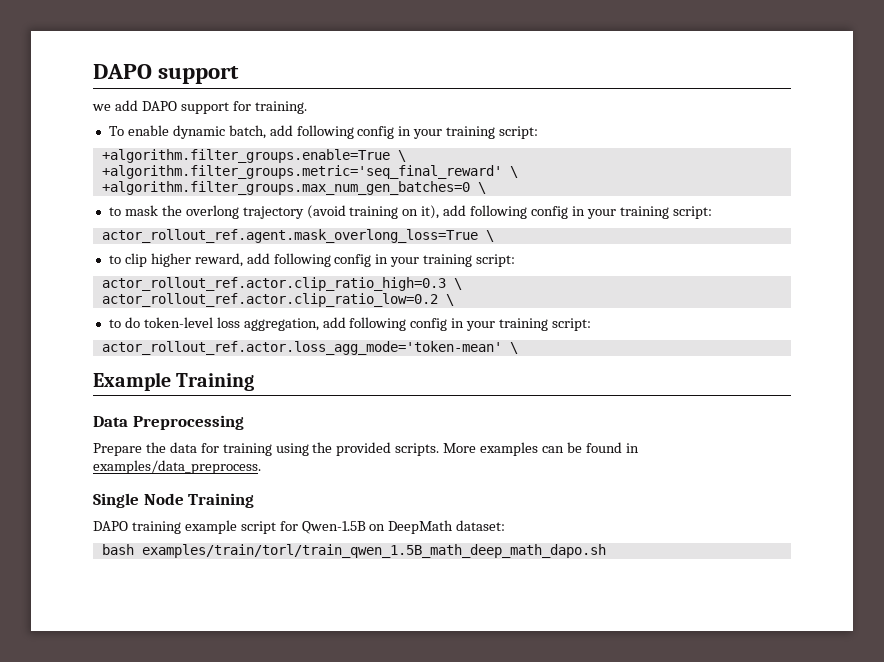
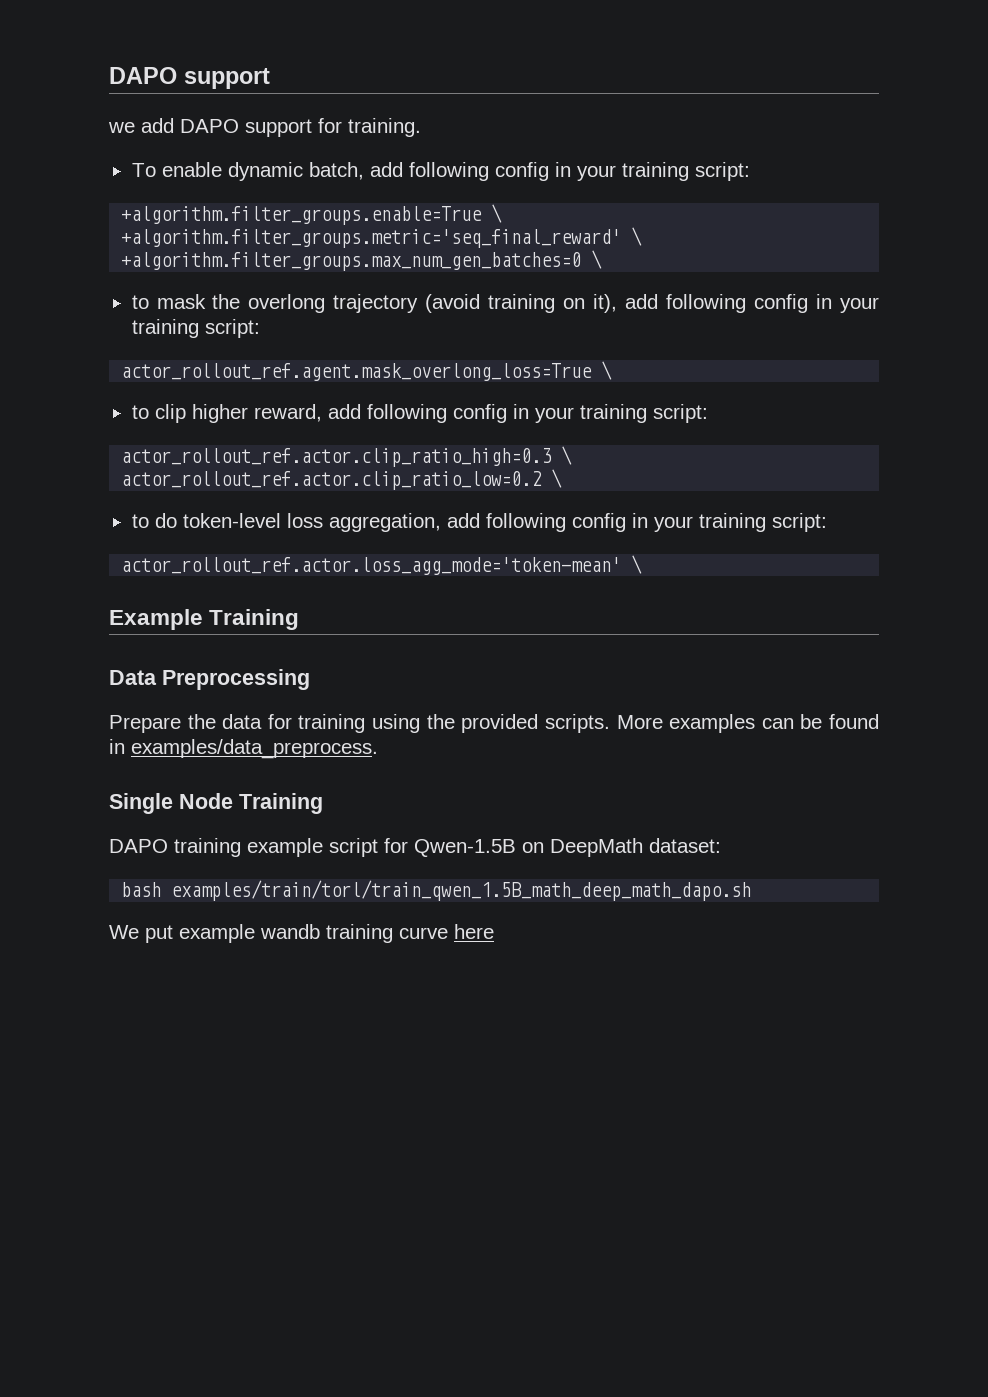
+ We put example wandb training curve here

